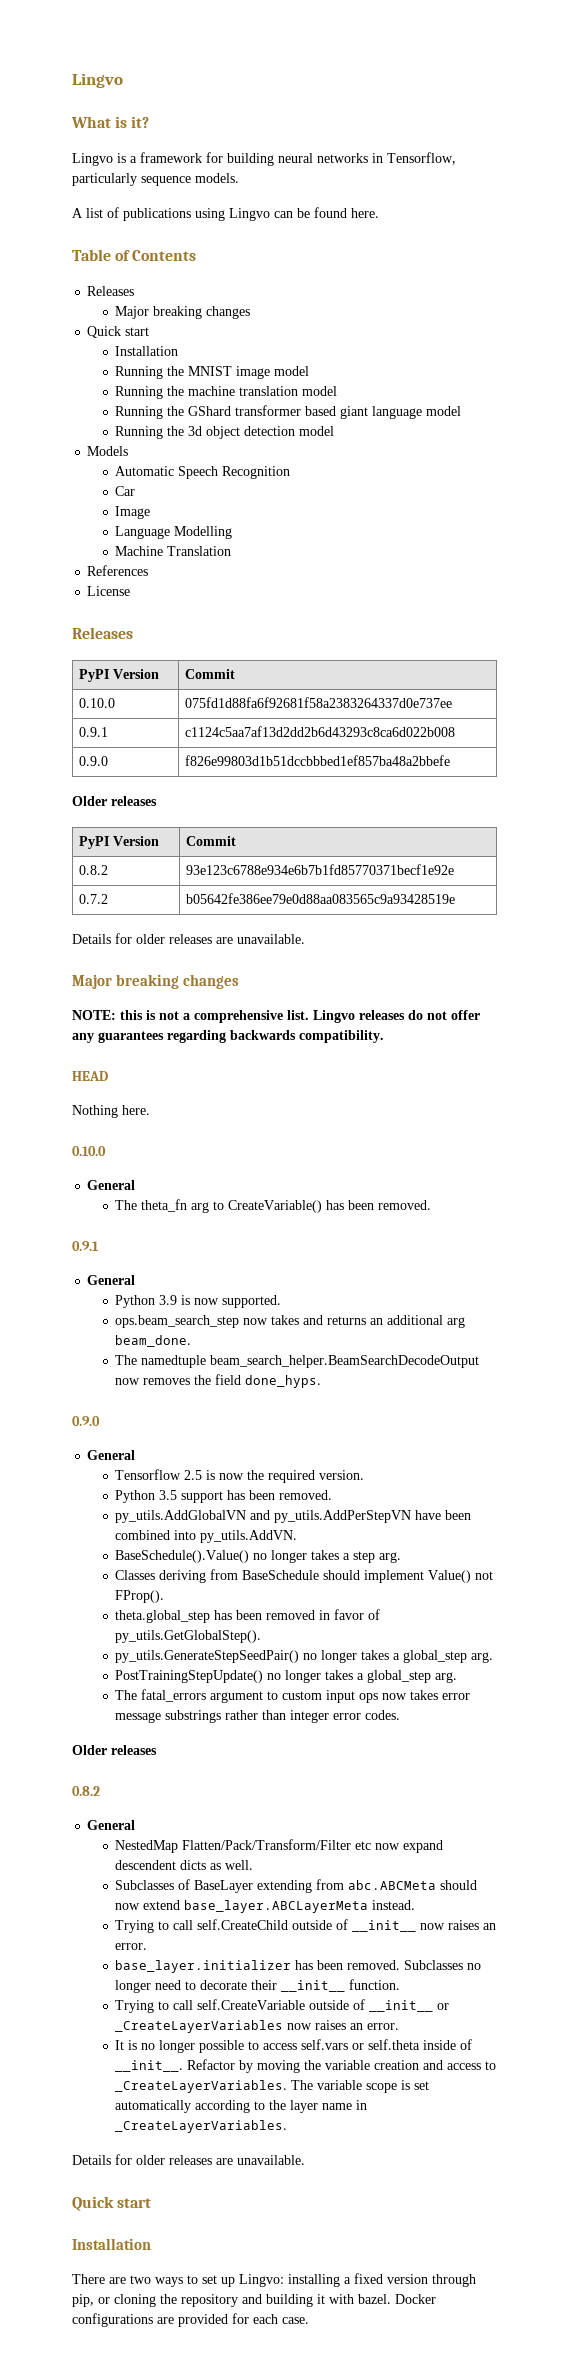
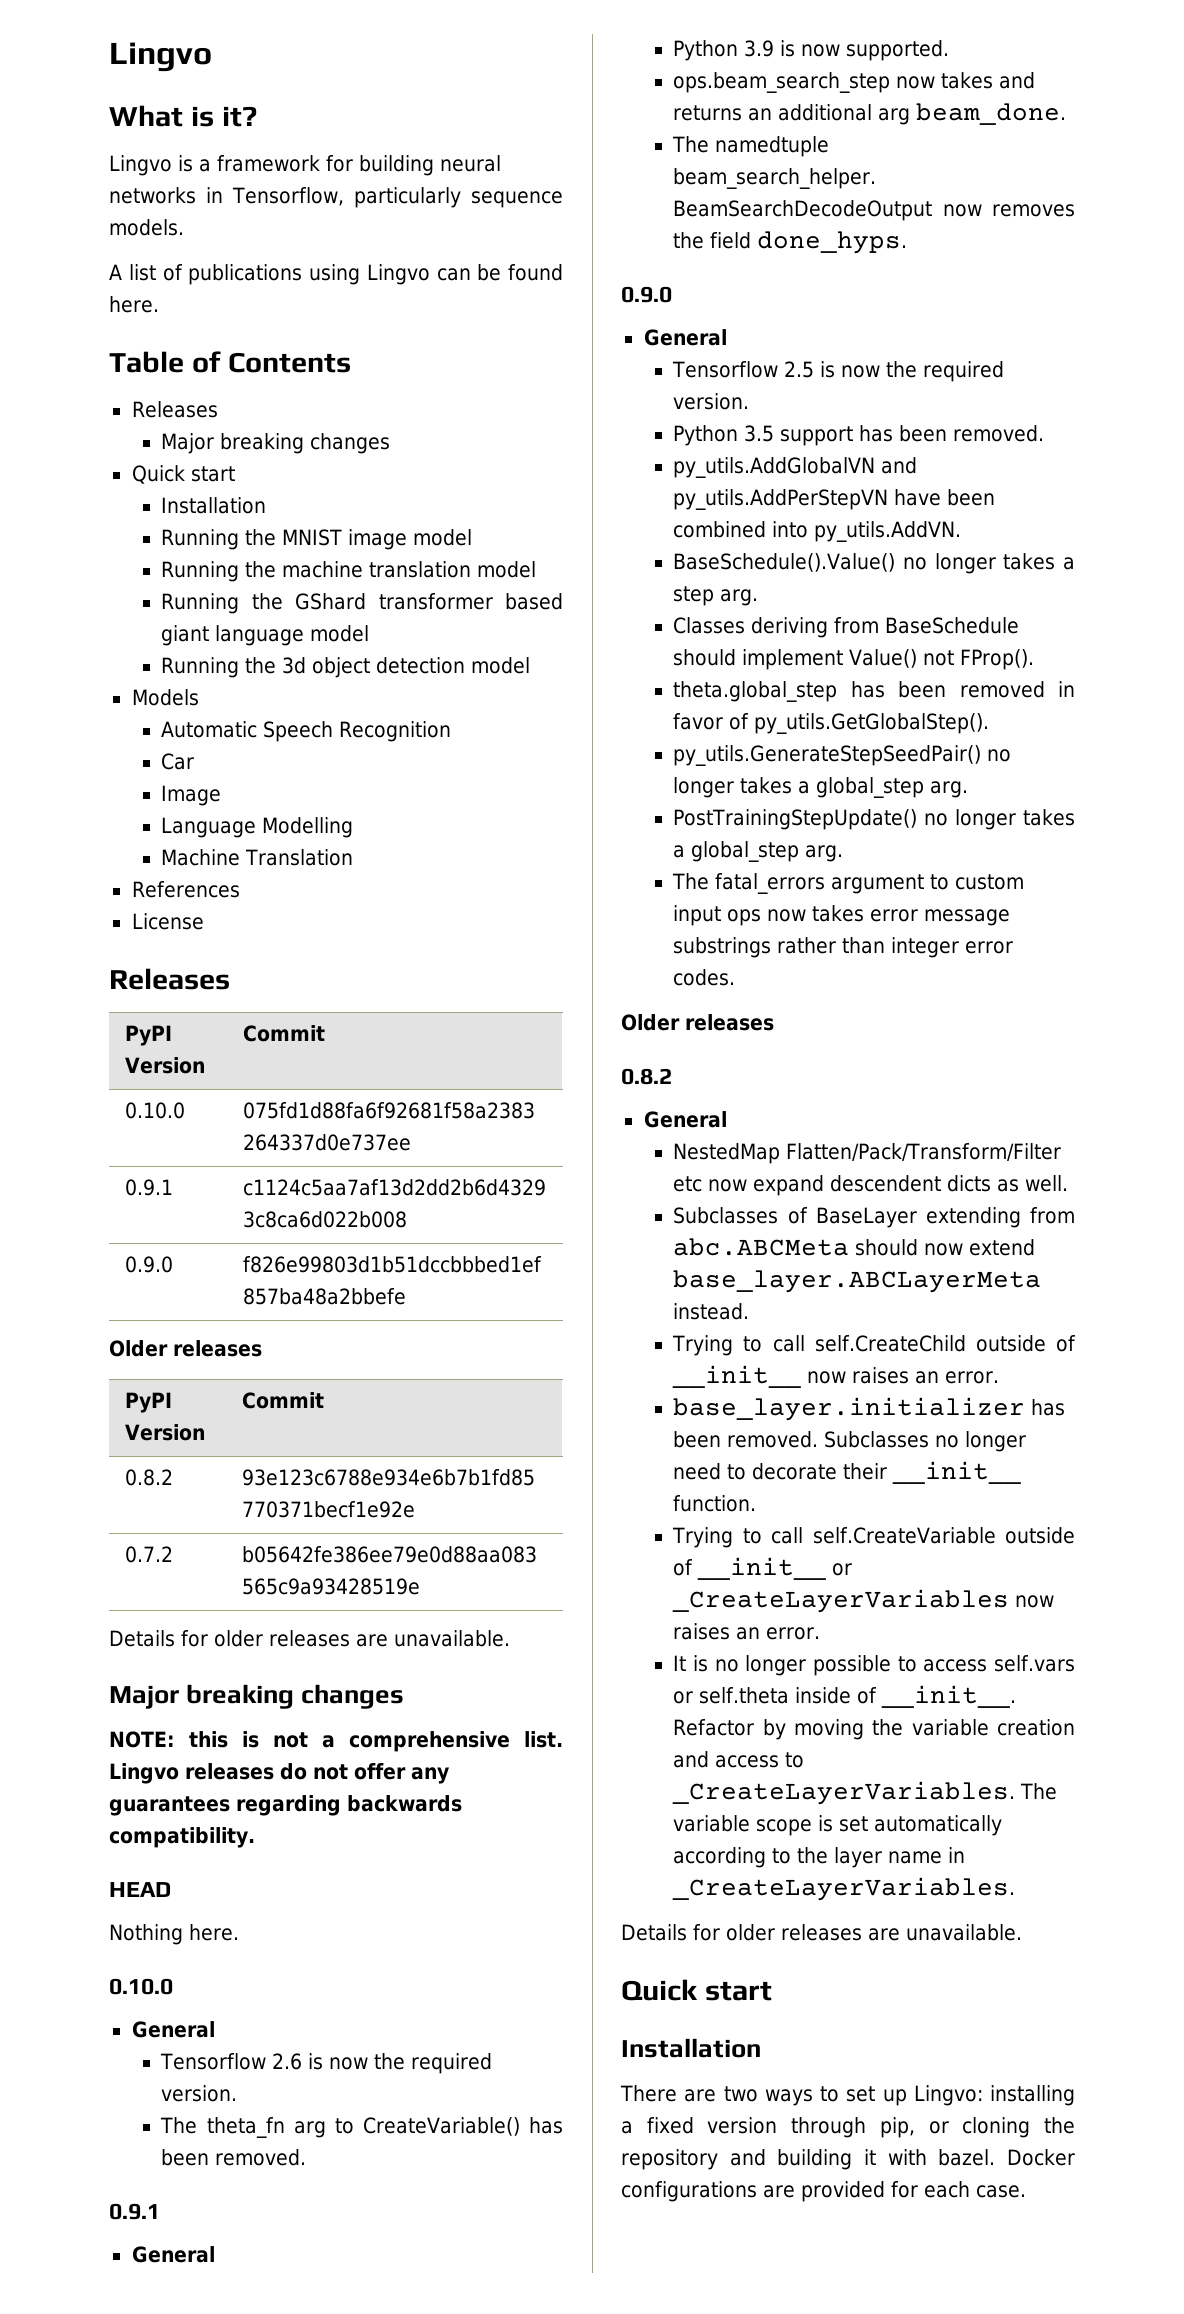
+ Tensorflow 2.6 is now the required version.

